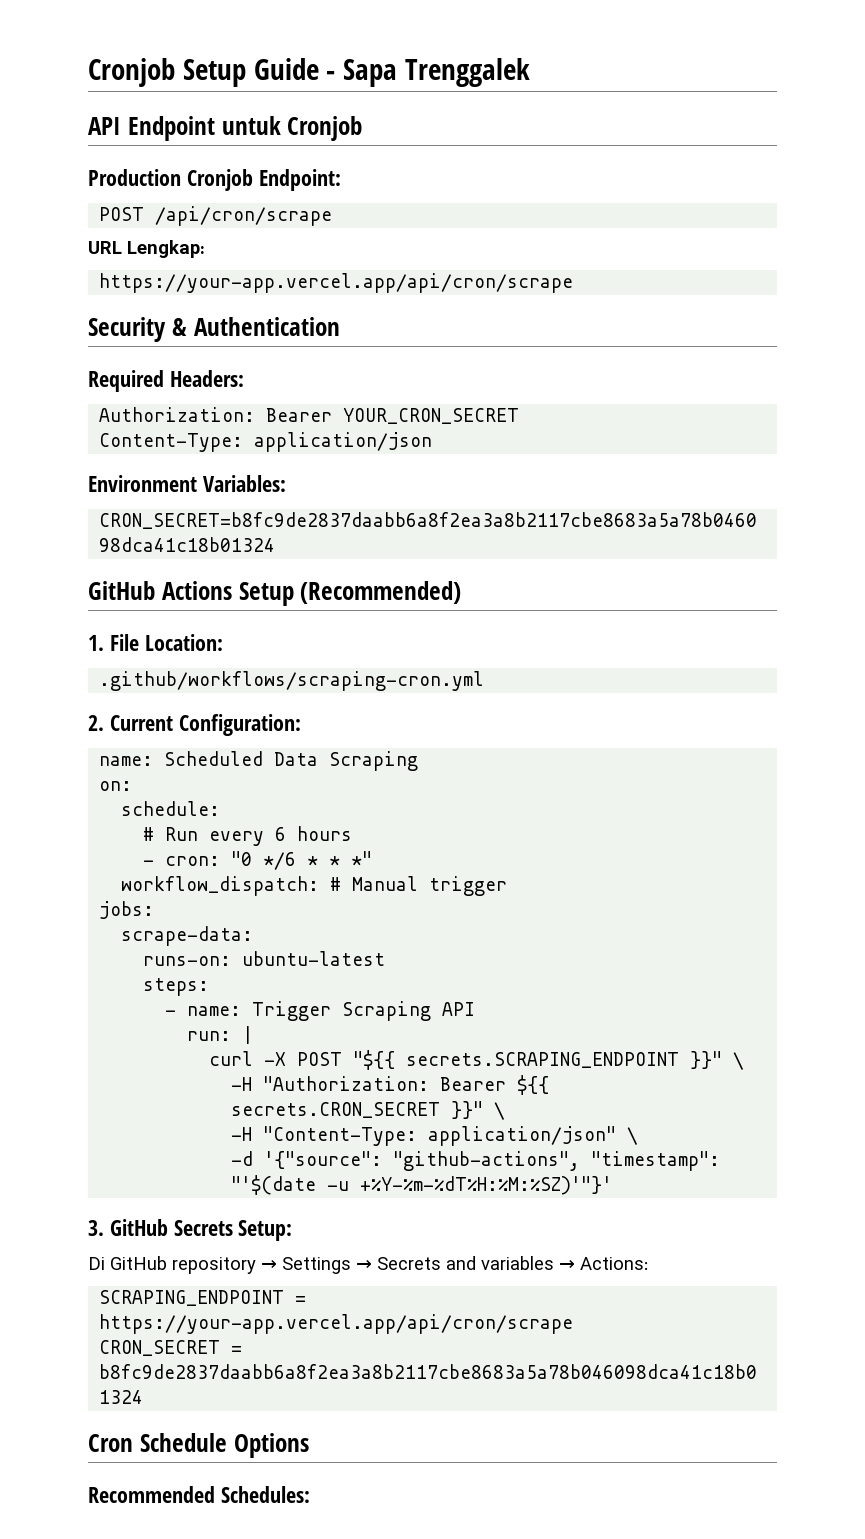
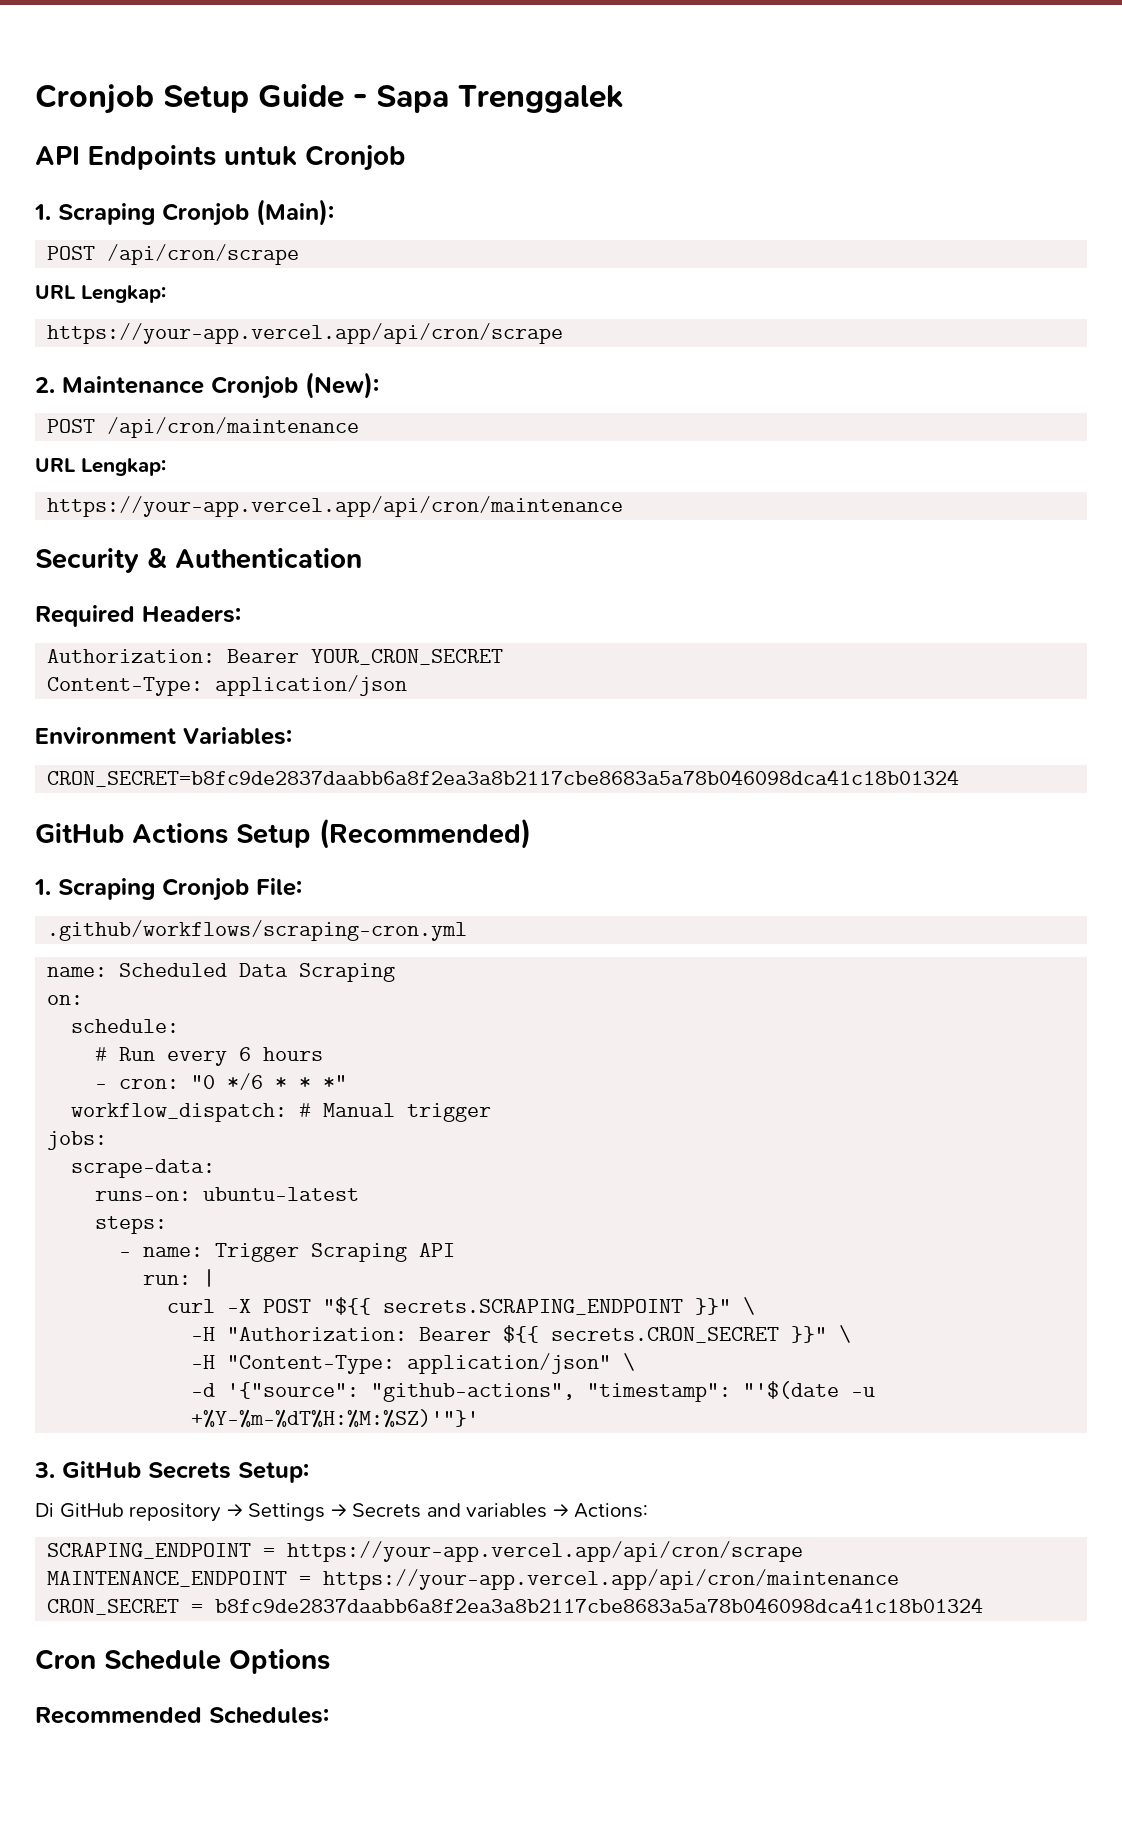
- API Endpoint untuk Cronjob
+ API Endpoints untuk Cronjob
- Production Cronjob Endpoint:
+ 1. Scraping Cronjob (Main):
+ 2. Maintenance Cronjob (New):
+ POST /api/cron/maintenance
+ URL Lengkap:
+ https://your-app.vercel.app/api/cron/maintenance
- 1. File Location:
+ 1. Scraping Cronjob File:
  .github/workflows/scraping-cron.yml
- 2. Current Configuration:
+ MAINTENANCE_ENDPOINT = https://your-app.vercel.app/api/cron/maintenance

